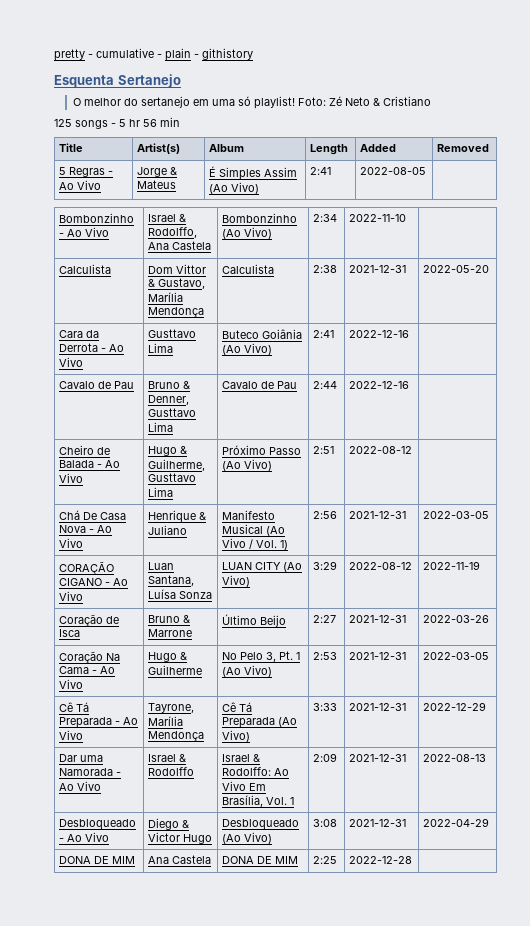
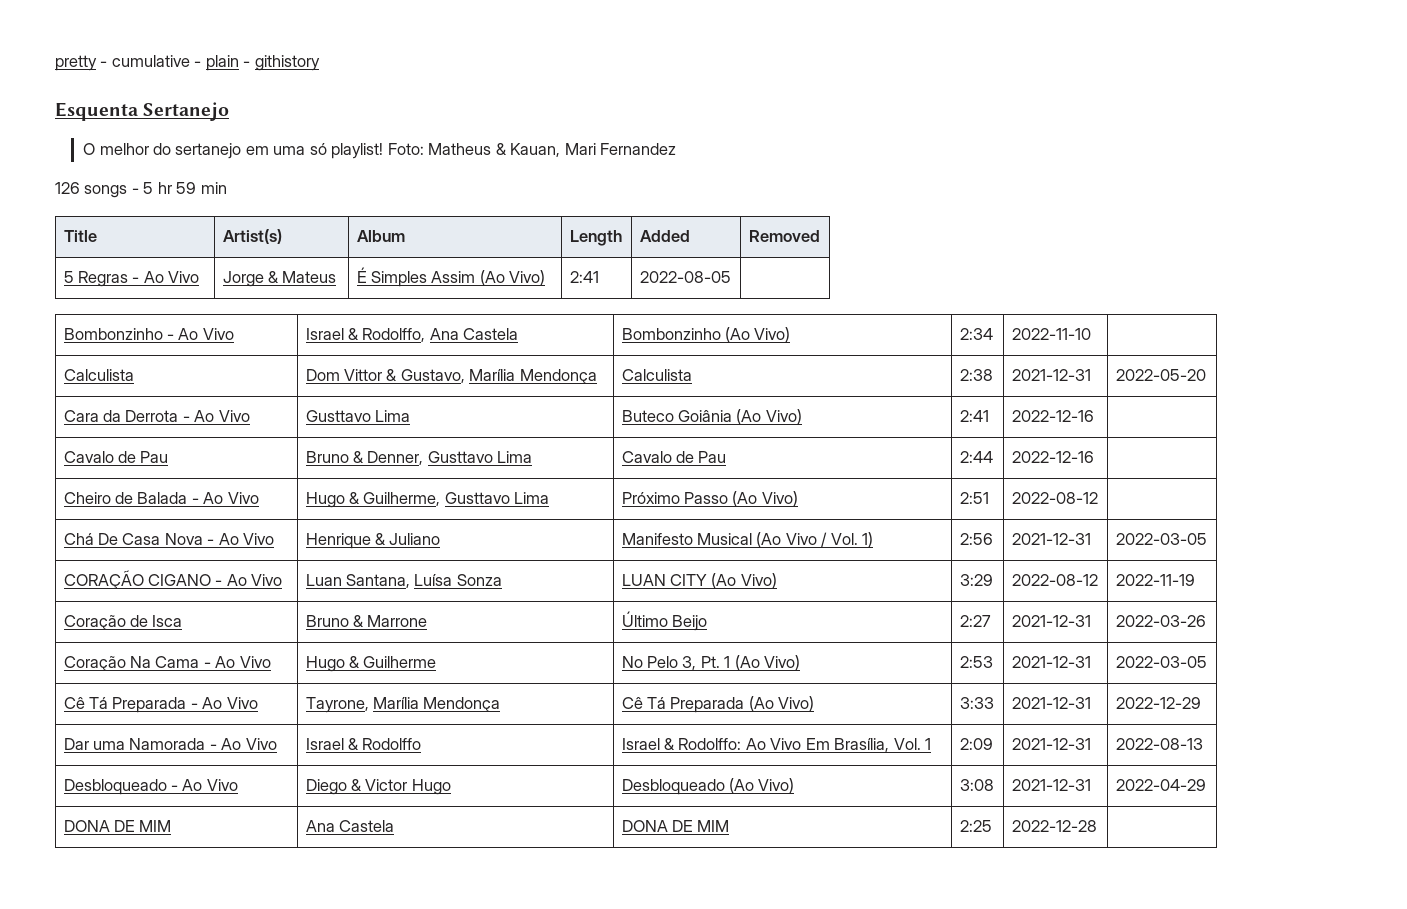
- Foto: Zé Neto & Cristiano
- 125 songs - 5 hr 56 min
+ Foto: Matheus & Kauan, Mari Fernandez
+ 126 songs - 5 hr 59 min

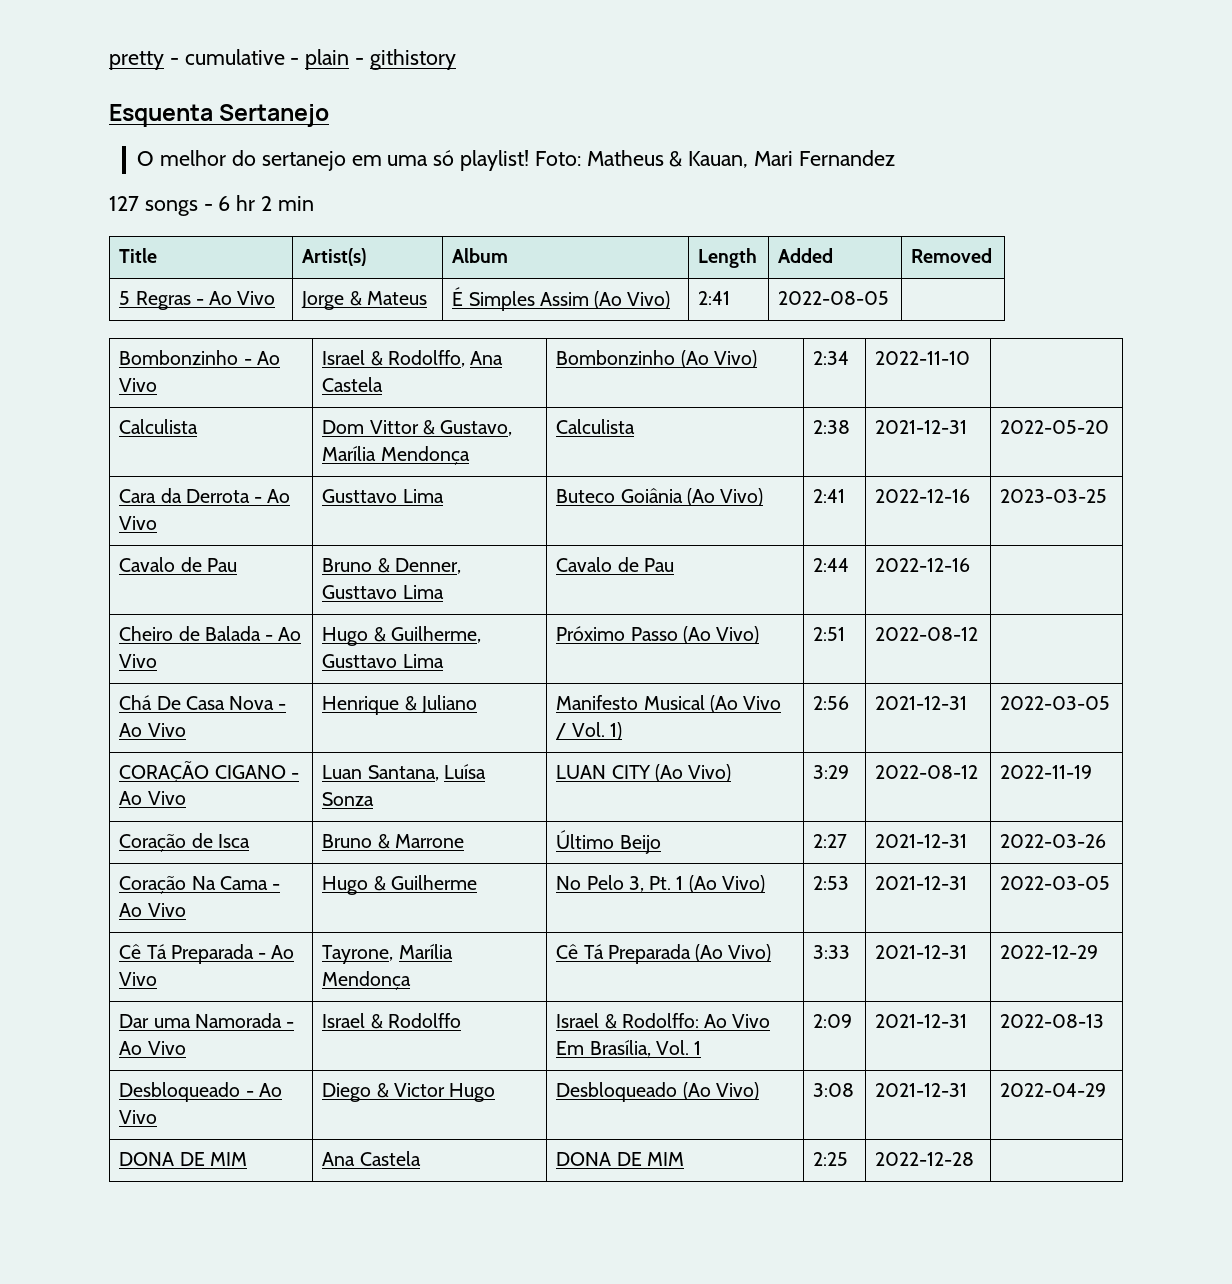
- 126 songs - 5 hr 59 min
+ 127 songs - 6 hr 2 min
- Cara da Derrota - Ao Vivo | Gusttavo Lima | Buteco Goiânia (Ao Vivo) | 2:41 | 2022-12-16 |
+ Cara da Derrota - Ao Vivo | Gusttavo Lima | Buteco Goiânia (Ao Vivo) | 2:41 | 2022-12-16 | 2023-03-25

